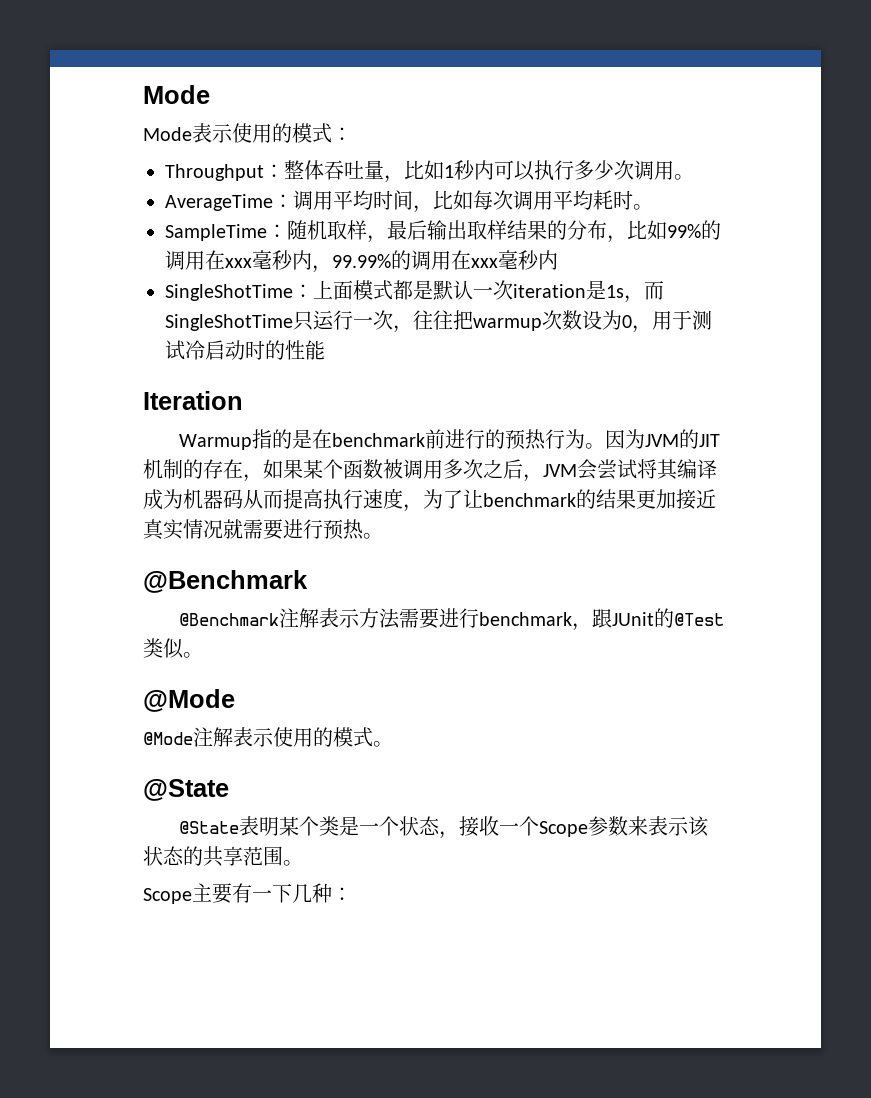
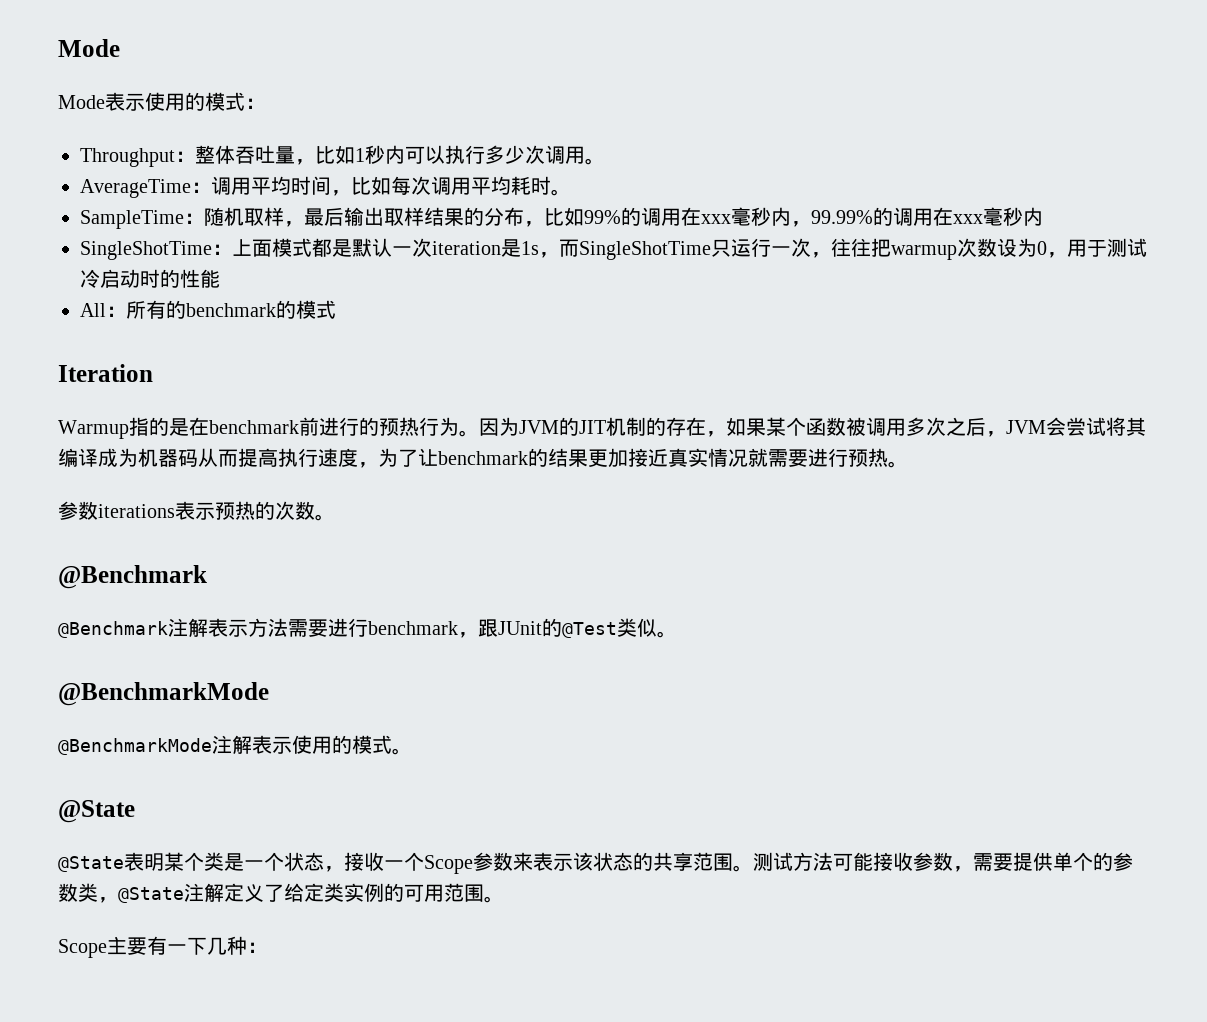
+ All：所有的benchmark的模式
+ 参数iterations表示预热的次数。
  @Benchmark注解表示方法需要进行benchmark，跟JUnit的@Test类似。
- @Mode
- @Mode注解表示使用的模式。
+ @BenchmarkMode
+ @BenchmarkMode注解表示使用的模式。
+ 测试方法可能接收参数，需要提供单个的参数类，@State注解定义了给定类实例的可用范围。

